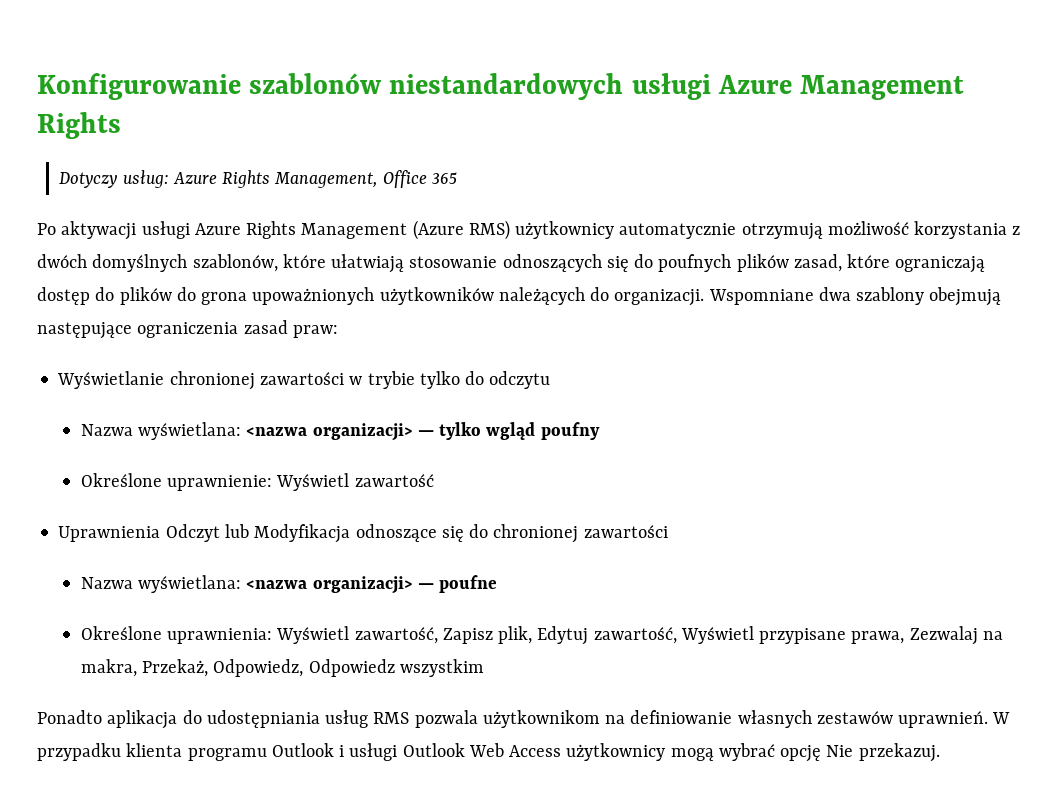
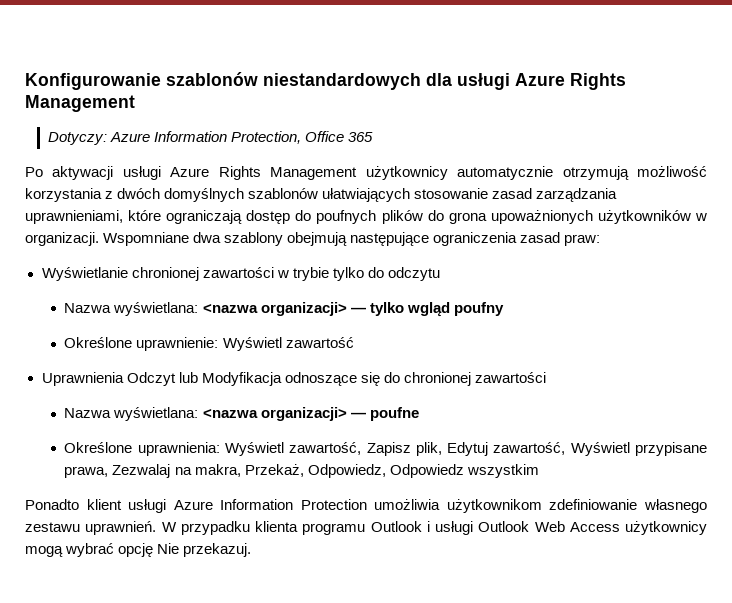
- Konfigurowanie szablonów niestandardowych usługi Azure Management Rights
- Dotyczy usług: Azure Rights Management, Office 365
+ Konfigurowanie szablonów niestandardowych dla usługi Azure Rights Management
+ Dotyczy: Azure Information Protection, Office 365
- Po aktywacji usługi Azure Rights Management (Azure RMS) użytkownicy automatycznie otrzymują możliwość korzystania z dwóch domyślnych szablonów, które ułatwiają stosowanie odnoszących się do poufnych plików zasad, które ograniczają dostęp do plików do grona upoważnionych użytkowników należących do organizacji.
+ Po aktywacji usługi Azure Rights Management użytkownicy automatycznie otrzymują możliwość korzystania z dwóch domyślnych szablonów ułatwiających stosowanie zasad zarządzania uprawnieniami, które ograniczają dostęp do poufnych plików do grona upoważnionych użytkowników w organizacji.
- Ponadto aplikacja do udostępniania usług RMS pozwala użytkownikom na definiowanie własnych zestawów uprawnień.
+ Ponadto klient usługi Azure Information Protection umożliwia użytkownikom zdefiniowanie własnego zestawu uprawnień.

